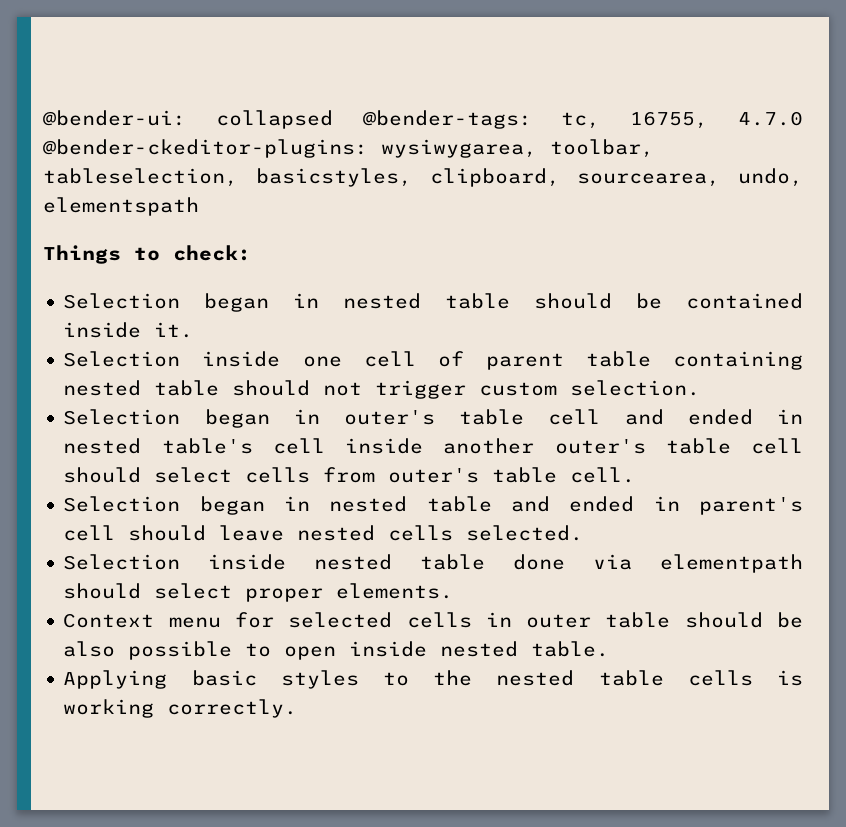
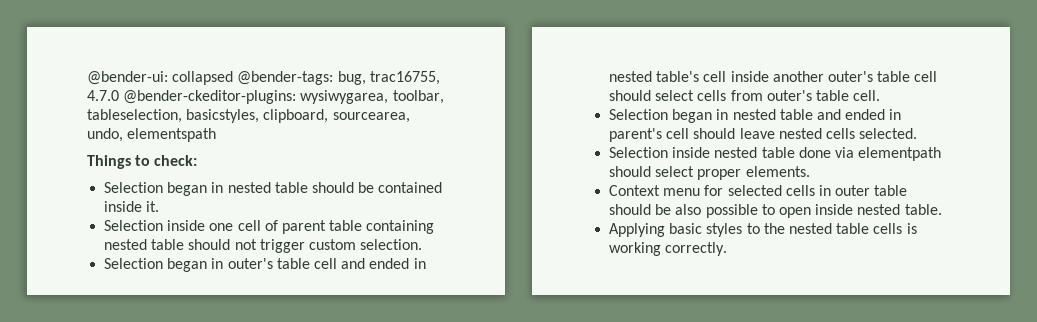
- @bender-ui: collapsed @bender-tags: tc, 16755, 4.7.0 @bender-ckeditor-plugins: wysiwygarea, toolbar, tableselection, basicstyles, clipboard, sourcearea, undo, elementspath
+ @bender-ui: collapsed @bender-tags: bug, trac16755, 4.7.0 @bender-ckeditor-plugins: wysiwygarea, toolbar, tableselection, basicstyles, clipboard, sourcearea, undo, elementspath

